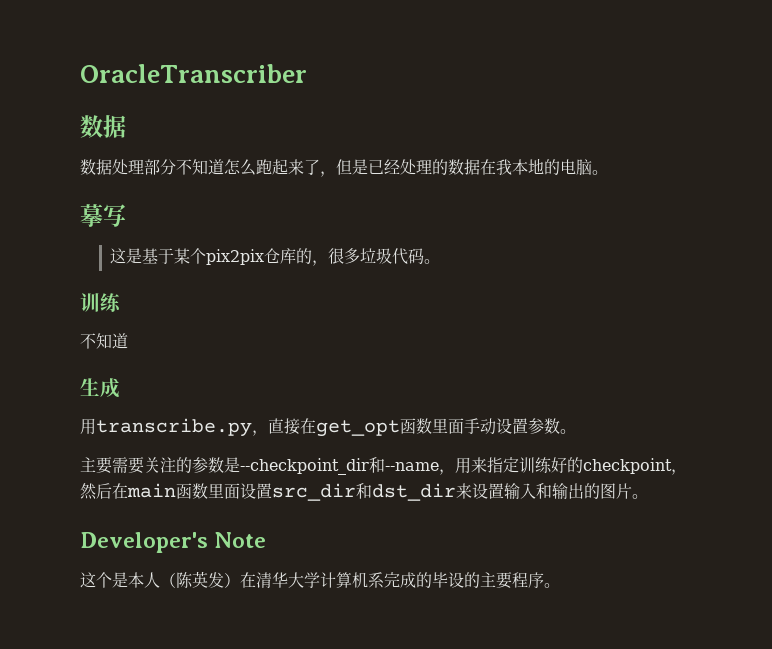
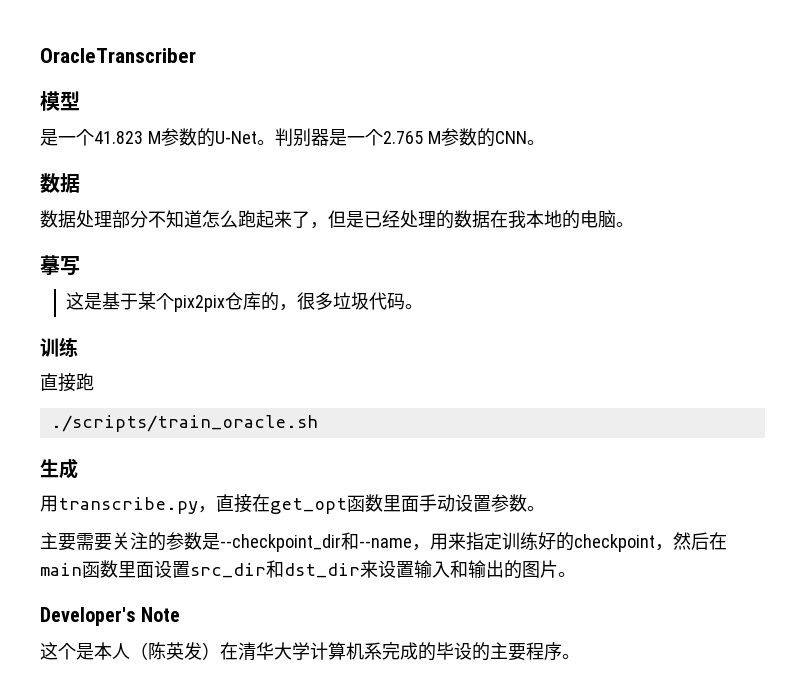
+ 模型
+ 是一个41.823 M参数的U-Net。判别器是一个2.765 M参数的CNN。
  这是基于某个pix2pix仓库的，很多垃圾代码。
  训练
- 不知道
+ 直接跑
+ ./scripts/train_oracle.sh

